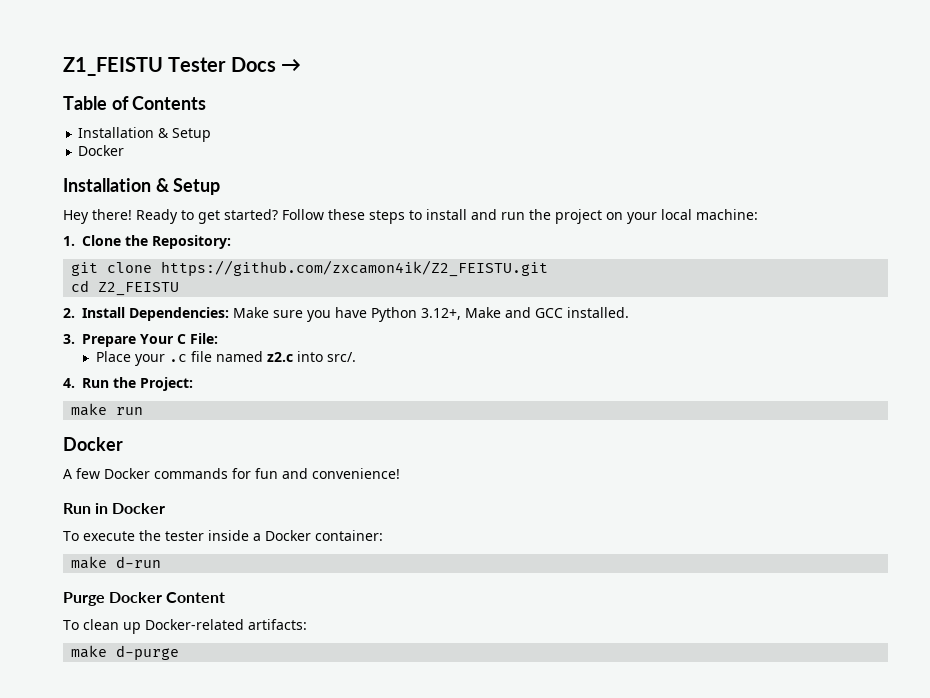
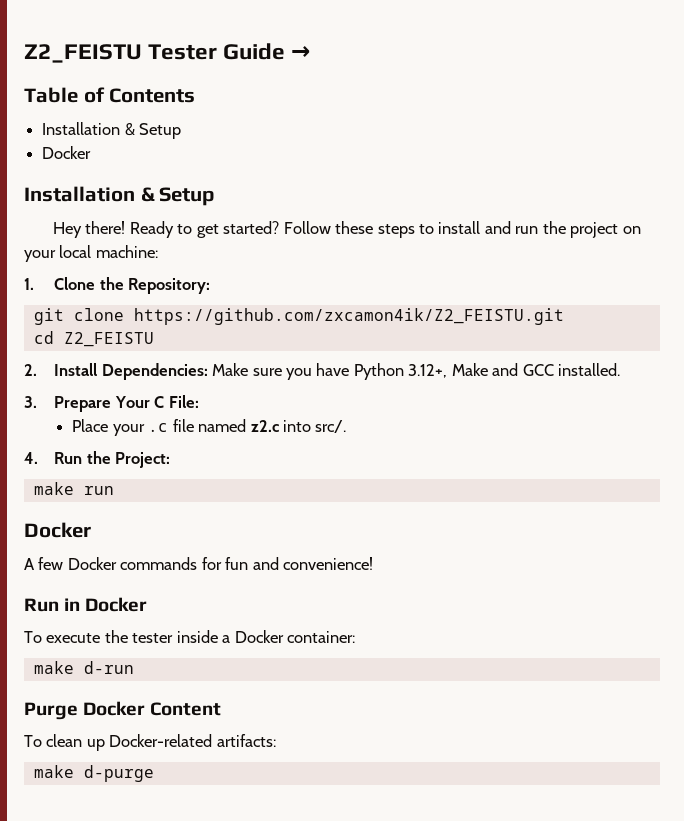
- Z1_FEISTU Tester Docs →
+ Z2_FEISTU Tester Guide →

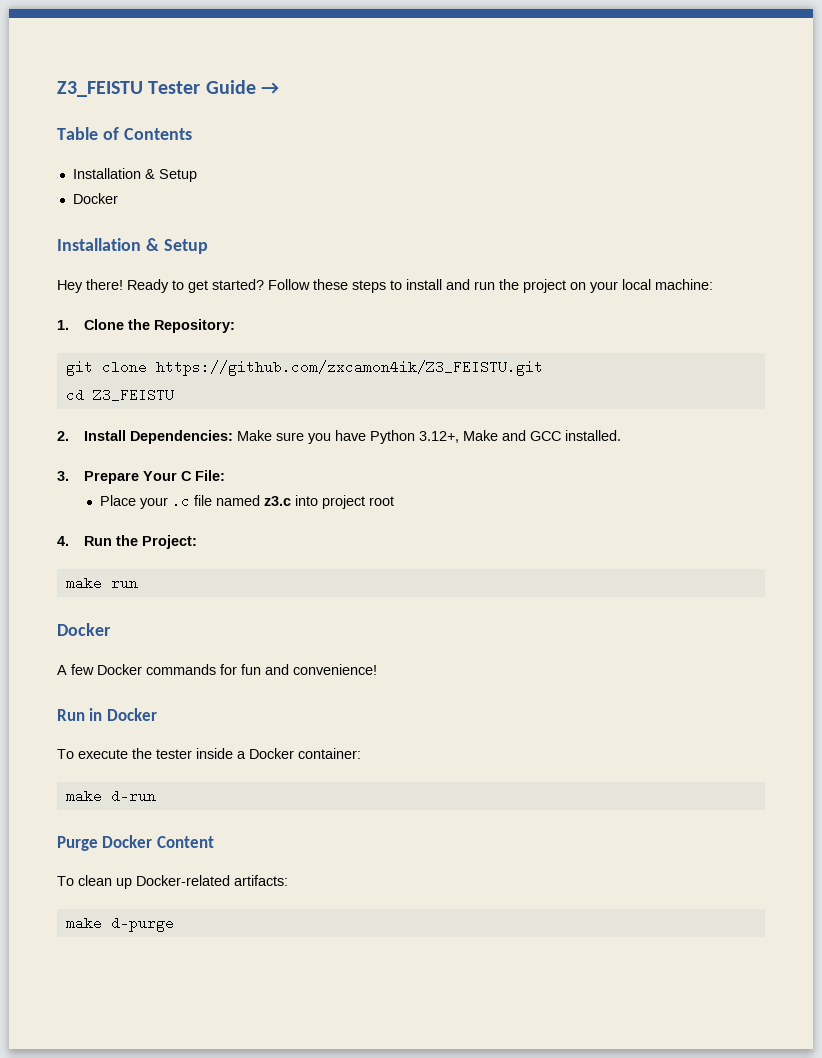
- Z2_FEISTU Tester Guide →
+ Z3_FEISTU Tester Guide →
- git clone https://github.com/zxcamon4ik/Z2_FEISTU.git
+ git clone https://github.com/zxcamon4ik/Z3_FEISTU.git
- cd Z2_FEISTU
+ cd Z3_FEISTU
- Place your .c file named z2.c into src/.
+ Place your .c file named z3.c into project root

